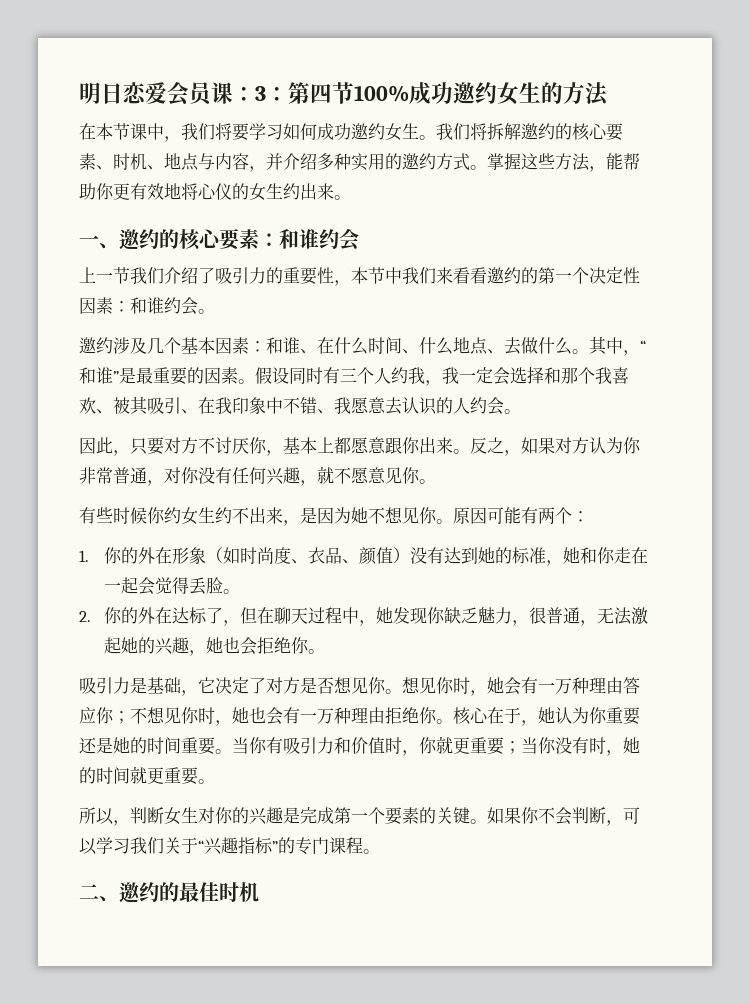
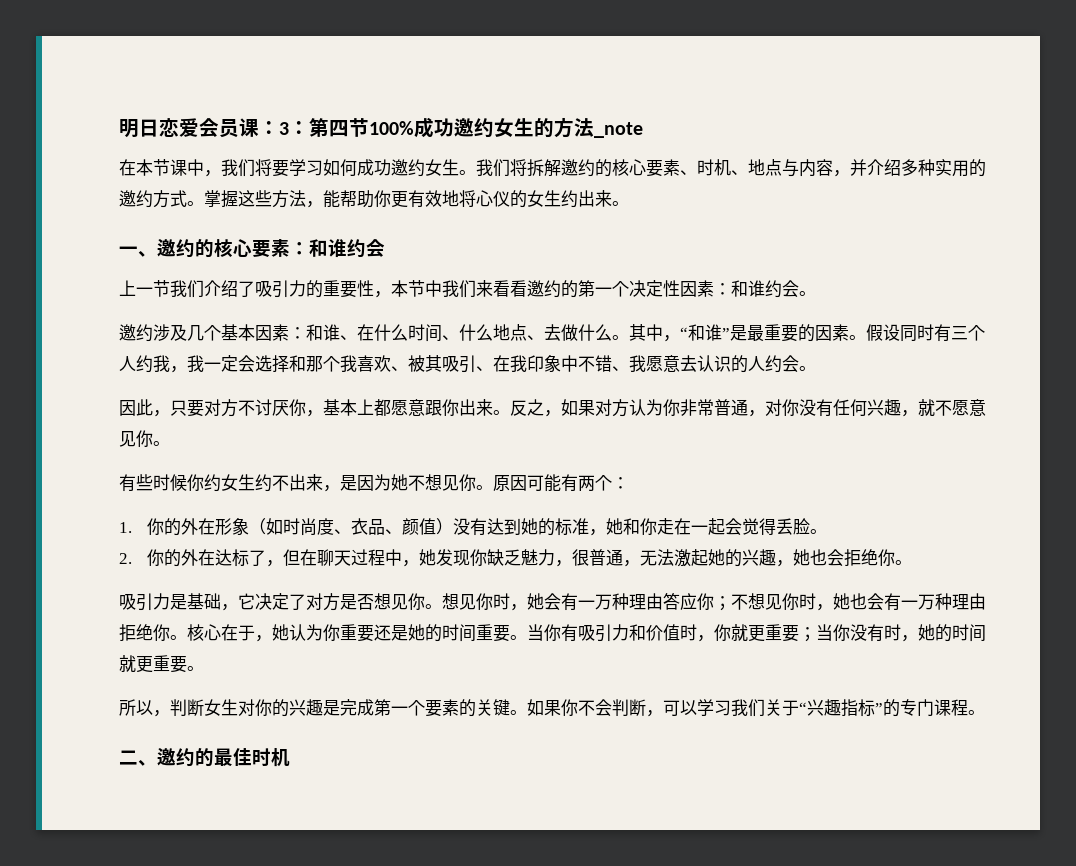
- 明日恋爱会员课：3：第四节100%成功邀约女生的方法
+ 明日恋爱会员课：3：第四节100%成功邀约女生的方法_note

